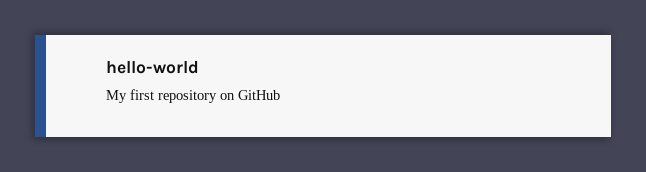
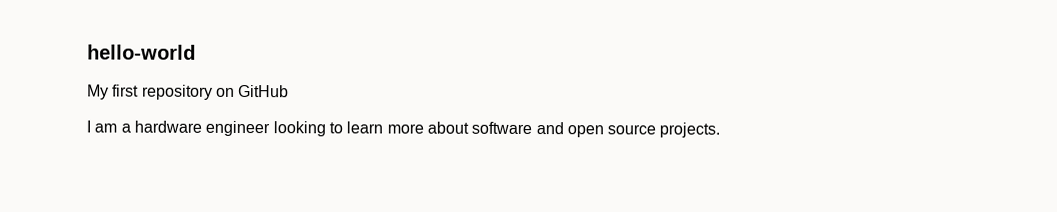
+ I am a hardware engineer looking to learn more about software and open source projects.

